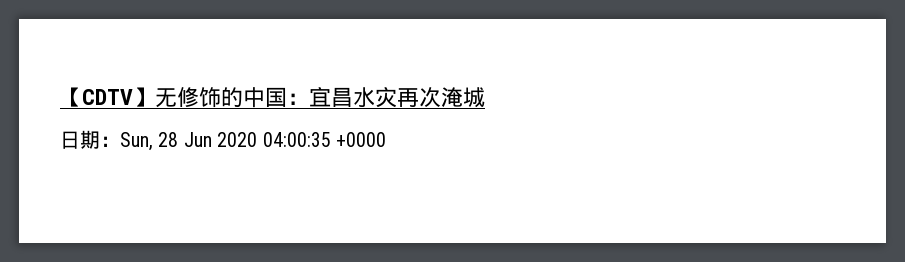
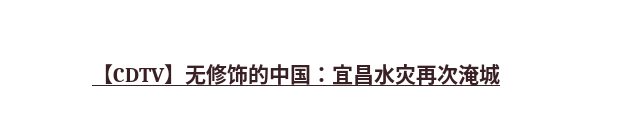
- 日期：Sun, 28 Jun 2020 04:00:35 +0000

